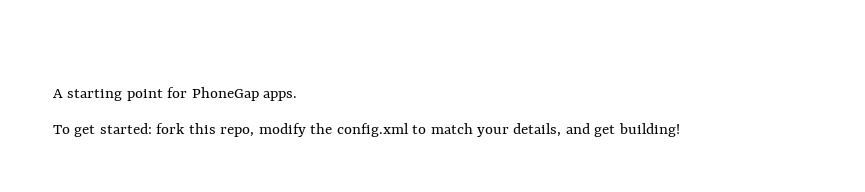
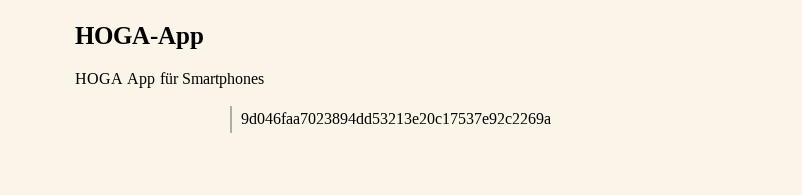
- A starting point for PhoneGap apps.
- To get started: fork this repo, modify the config.xml to match your details, and get building!
+ HOGA-App
+ HOGA App für Smartphones
+ 9d046faa7023894dd53213e20c17537e92c2269a

